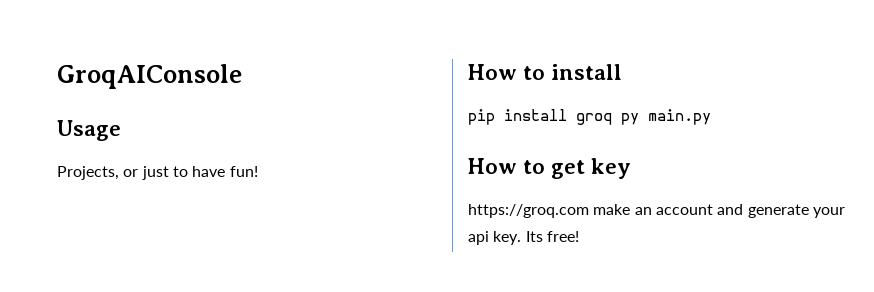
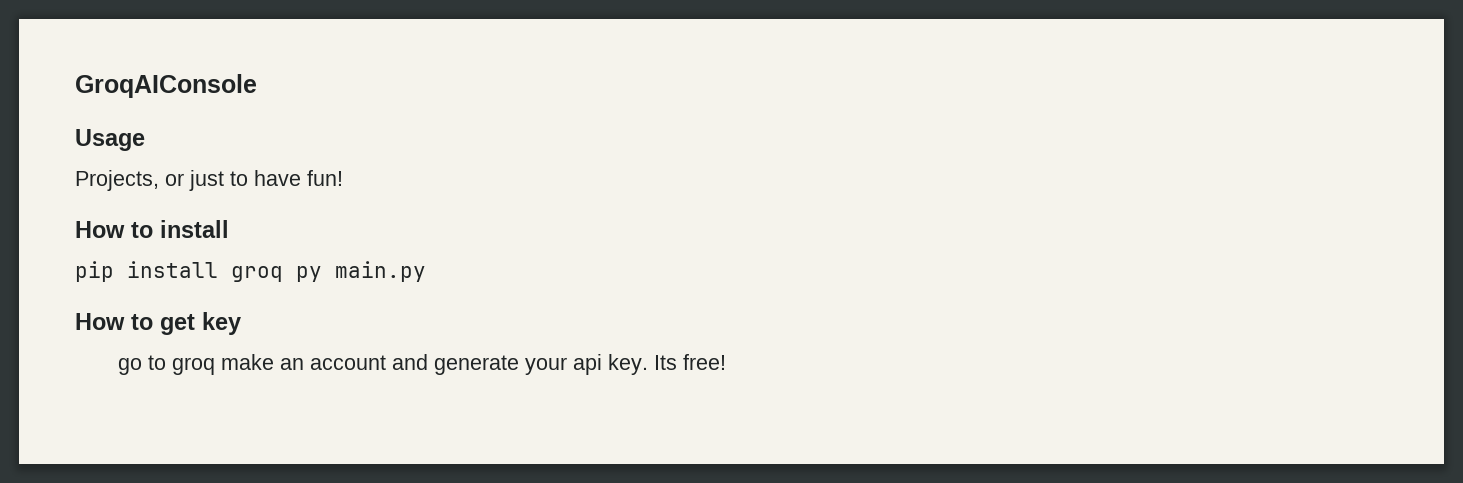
- https://groq.com make an account and generate your api key.
+ go to groq make an account and generate your api key.

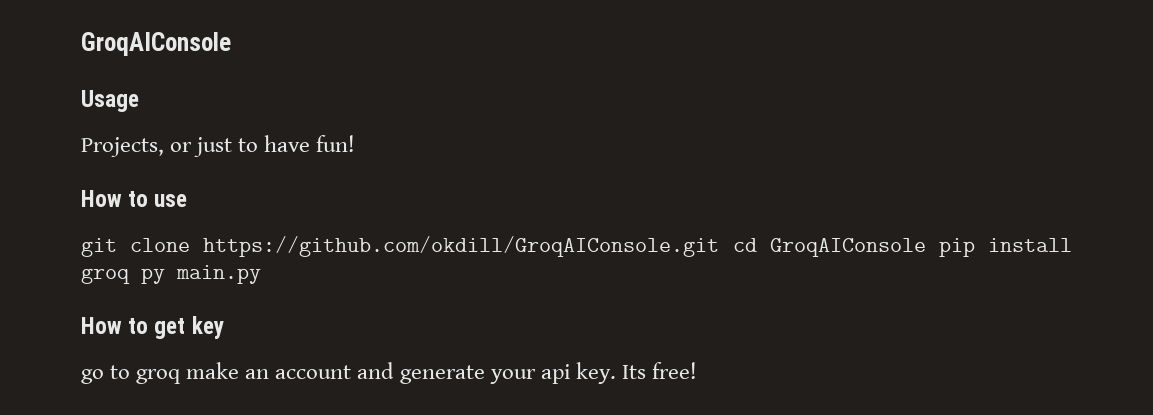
- How to install
- pip install groq py main.py
+ How to use
+ git clone https://github.com/okdill/GroqAIConsole.git cd GroqAIConsole pip install groq py main.py

